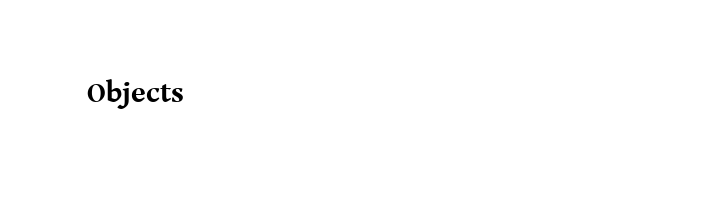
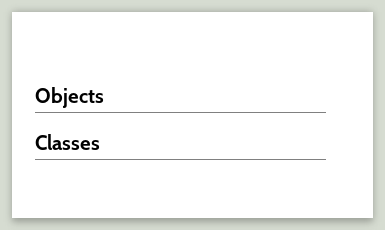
+ Classes

